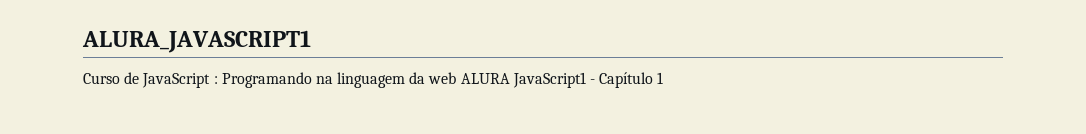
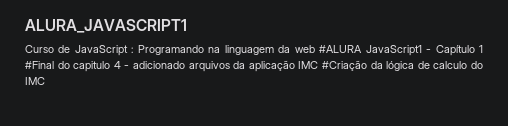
- Curso de JavaScript : Programando na linguagem da web ALURA JavaScript1 - Capítulo 1
+ Curso de JavaScript : Programando na linguagem da web #ALURA JavaScript1 - Capítulo 1 #Final do capitulo 4 - adicionado arquivos da aplicação IMC #Criação da lógica de calculo do IMC

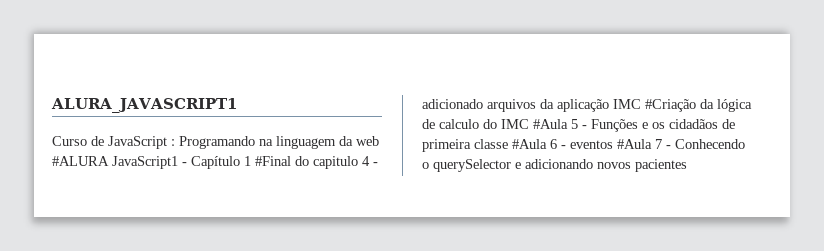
- Curso de JavaScript : Programando na linguagem da web #ALURA JavaScript1 - Capítulo 1 #Final do capitulo 4 - adicionado arquivos da aplicação IMC #Criação da lógica de calculo do IMC
+ Curso de JavaScript : Programando na linguagem da web #ALURA JavaScript1 - Capítulo 1 #Final do capitulo 4 - adicionado arquivos da aplicação IMC #Criação da lógica de calculo do IMC #Aula 5 - Funções e os cidadãos de primeira classe #Aula 6 - eventos #Aula 7 - Conhecendo o querySelector e adicionando novos pacientes

